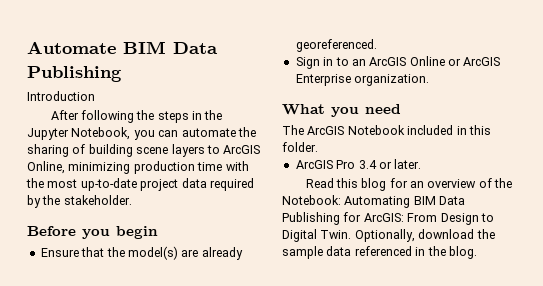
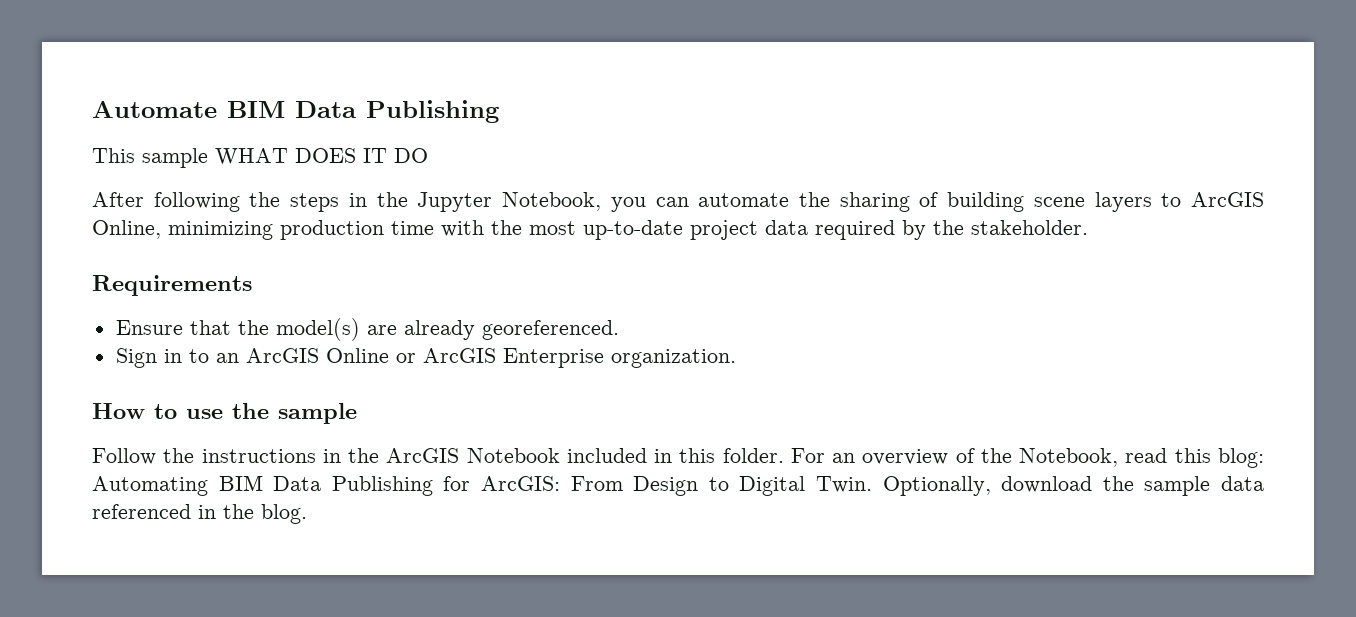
- Introduction
+ This sample WHAT DOES IT DO
- Before you begin
+ Requirements
- What you need
- The ArcGIS Notebook included in this folder.
- ArcGIS Pro 3.4 or later.
- Read this blog for an overview of the Notebook: Automating BIM Data Publishing for ArcGIS: From Design to Digital Twin.
+ How to use the sample
+ Follow the instructions in the ArcGIS Notebook included in this folder. For an overview of the Notebook, read this blog: Automating BIM Data Publishing for ArcGIS: From Design to Digital Twin.

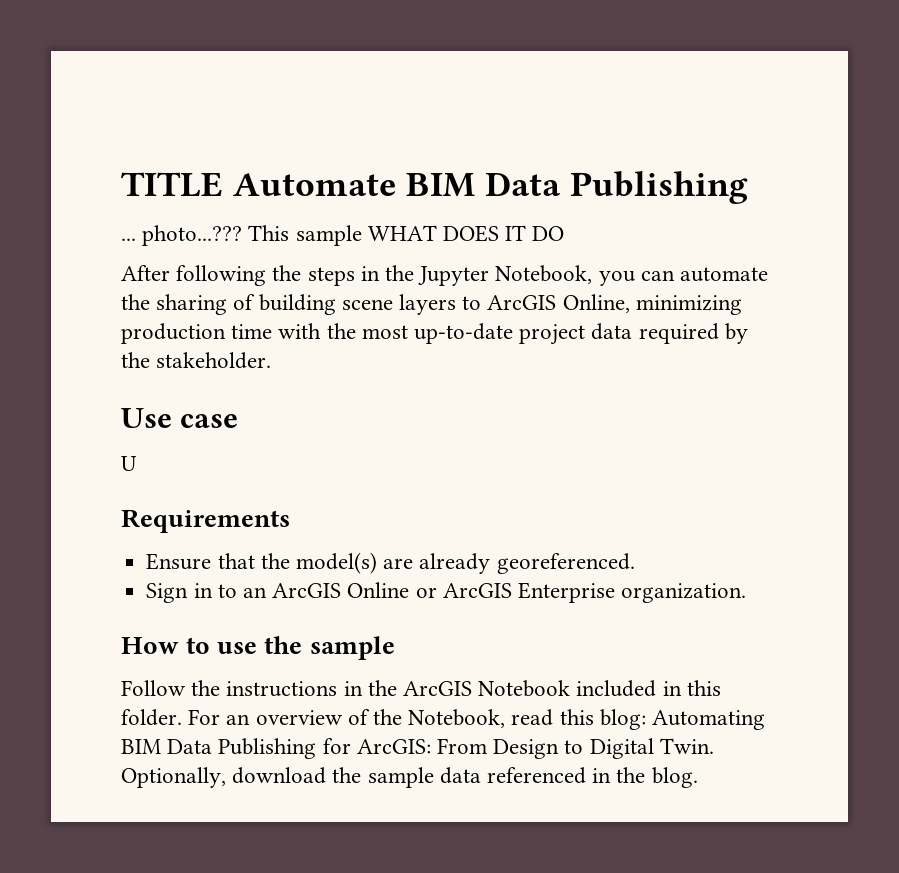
- Automate BIM Data Publishing
+ TITLE Automate BIM Data Publishing
+ ... photo...???
+ Use case
+ U

